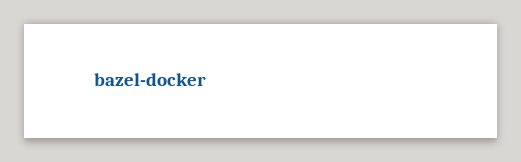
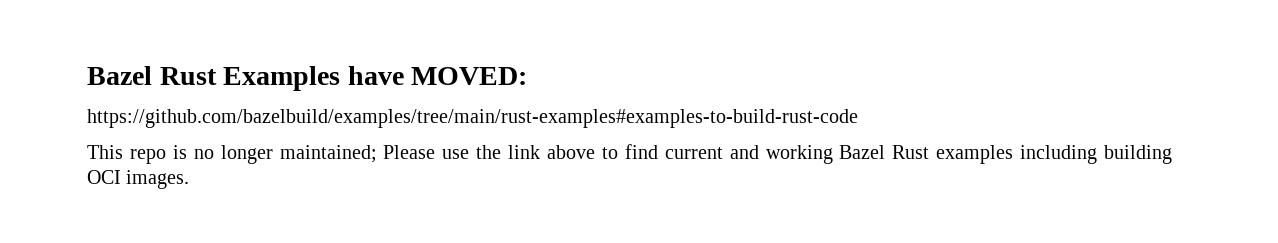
- bazel-docker
+ Bazel Rust Examples have MOVED:
+ https://github.com/bazelbuild/examples/tree/main/rust-examples#examples-to-build-rust-code
+ This repo is no longer maintained; Please use the link above to find current and working Bazel Rust examples including building OCI images.

